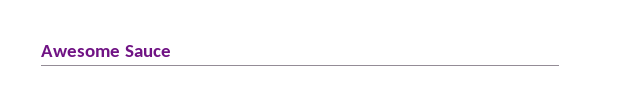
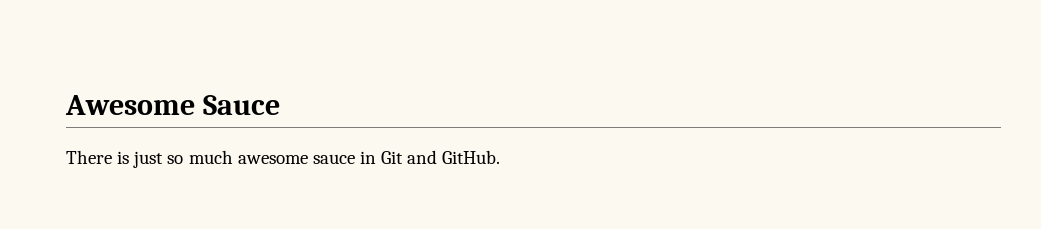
+ There is just so much awesome sauce in Git and GitHub.

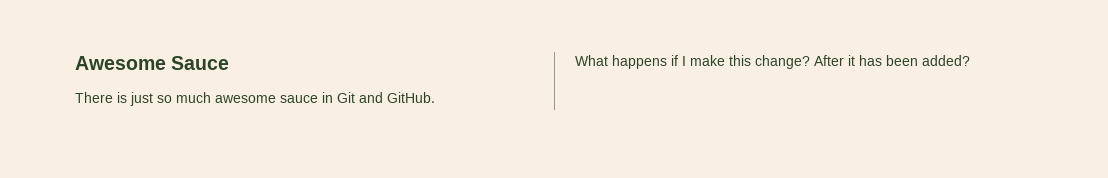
+ What happens if I make this change? After it has been added?

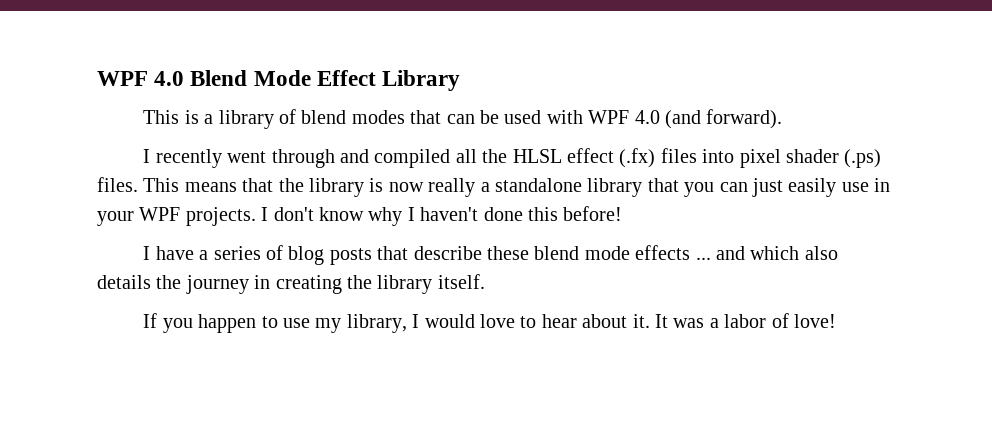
- Awesome Sauce
- There is just so much awesome sauce in Git and GitHub.
- What happens if I make this change? After it has been added?
+ WPF 4.0 Blend Mode Effect Library
+ This is a library of blend modes that can be used with WPF 4.0 (and forward).
+ I recently went through and compiled all the HLSL effect (.fx) files into pixel shader (.ps) files. This means that the library is now really a standalone library that you can just easily use in your WPF projects. I don't know why I haven't done this before!
+ I have a series of blog posts that describe these blend mode effects ... and which also details the journey in creating the library itself.
+ If you happen to use my library, I would love to hear about it. It was a labor of love!

